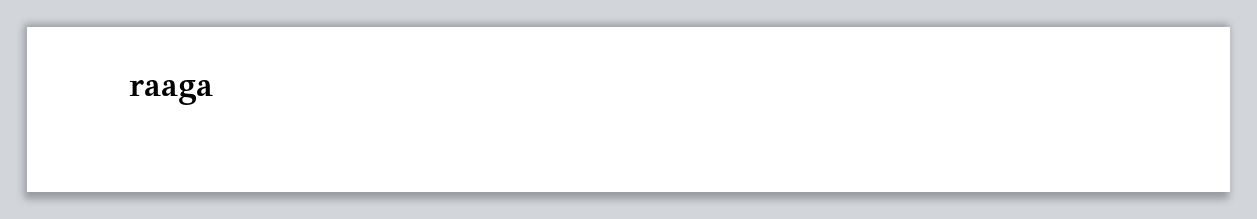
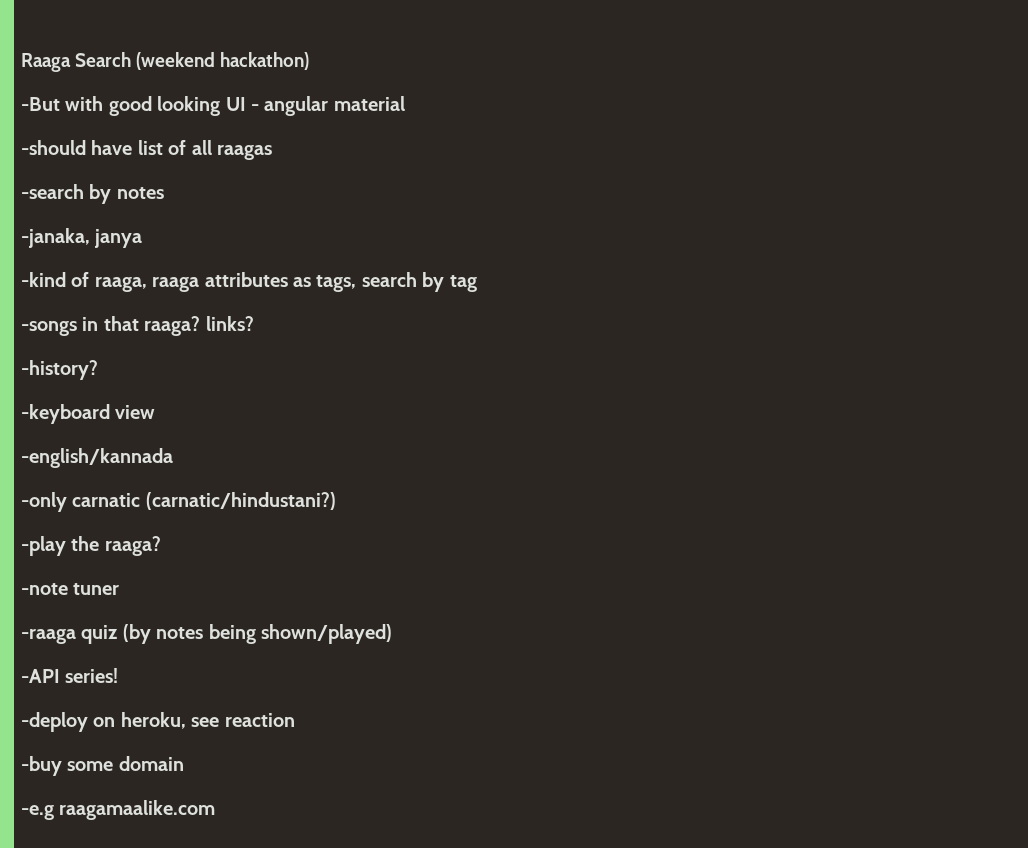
- raaga
+ Raaga Search (weekend hackathon)
+ -But with good looking UI - angular material
+ -should have list of all raagas
+ -search by notes
+ -janaka, janya
+ -kind of raaga, raaga attributes as tags, search by tag
+ -songs in that raaga? links?
+ -history?
+ -keyboard view
+ -english/kannada
+ -only carnatic (carnatic/hindustani?)
+ -play the raaga?
+ -note tuner
+ -raaga quiz (by notes being shown/played)
+ -API series!
+ -deploy on heroku, see reaction
+ -buy some domain
+ -e.g raagamaalike.com

